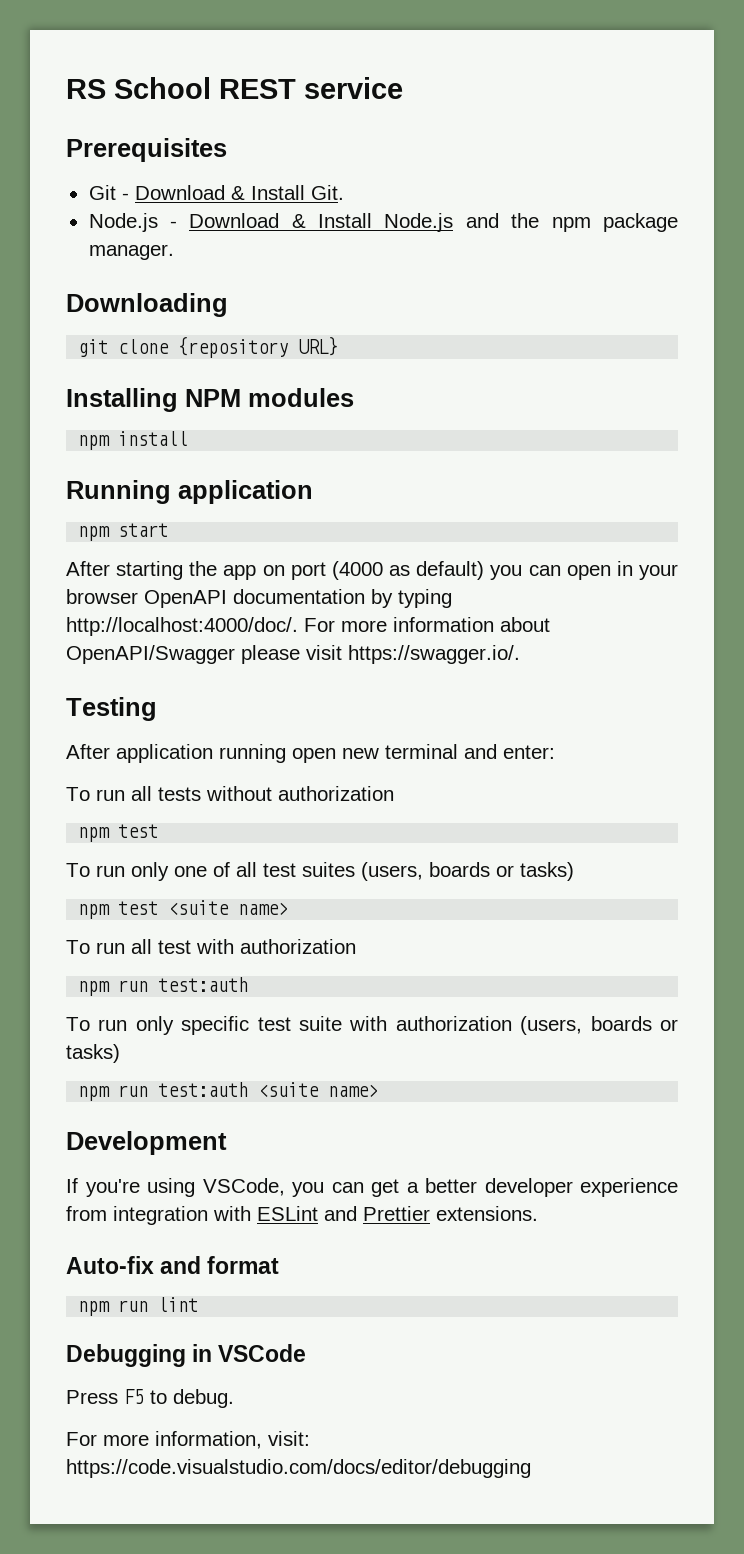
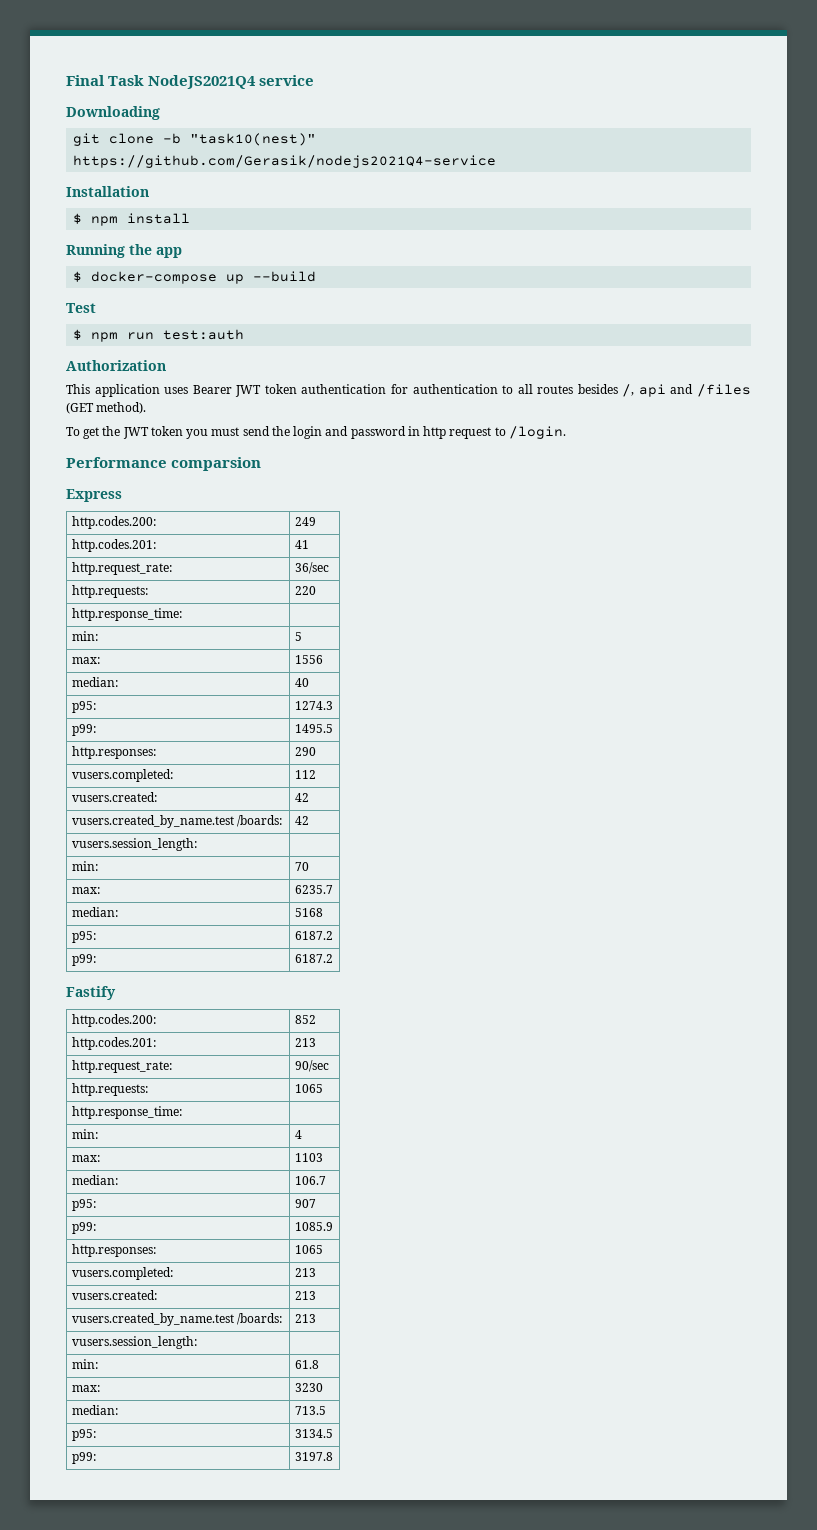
- RS School REST service
- Prerequisites
- Git - Download & Install Git.
- Node.js - Download & Install Node.js and the npm package manager.
+ Final Task NodeJS2021Q4 service
  Downloading
- git clone {repository URL}
- Installing NPM modules
- npm install
- Running application
- npm start
- After starting the app on port (4000 as default) you can open in your browser OpenAPI documentation by typing http://localhost:4000/doc/. For more information about OpenAPI/Swagger please visit https://swagger.io/.
- Testing
- After application running open new terminal and enter:
- To run all tests without authorization
- npm test
- To run only one of all test suites (users, boards or tasks)
- npm test <suite name>
- To run all test with authorization
- npm run test:auth
- To run only specific test suite with authorization (users, boards or tasks)
- npm run test:auth <suite name>
- Development
- If you're using VSCode, you can get a better developer experience from integration with ESLint and Prettier extensions.
- Auto-fix and format
- npm run lint
- Debugging in VSCode
- Press F5 to debug.
- For more information, visit: https://code.visualstudio.com/docs/editor/debugging
+ git clone -b "task10(nest)" https://github.com/Gerasik/nodejs2021Q4-service
+ Installation
+ $ npm install
+ Running the app
+ $ docker-compose up --build
+ Test
+ $ npm run test:auth
+ Authorization
+ This application uses Bearer JWT token authentication for authentication to all routes besides /, api and /files (GET method).
+ To get the JWT token you must send the login and password in http request to /login.
+ Performance comparsion
+ Express
+ http.codes.200: | 249
+ http.codes.201: | 41
+ http.request_rate: | 36/sec
+ http.requests: | 220
+ http.response_time: |
+ min: | 5
+ max: | 1556
+ median: | 40
+ p95: | 1274.3
+ p99: | 1495.5
+ http.responses: | 290
+ vusers.completed: | 112
+ vusers.created: | 42
+ vusers.created_by_name.test /boards: | 42
+ vusers.session_length: |
+ min: | 70
+ max: | 6235.7
+ median: | 5168
+ p95: | 6187.2
+ p99: | 6187.2
+ Fastify
+ http.codes.200: | 852
+ http.codes.201: | 213
+ http.request_rate: | 90/sec
+ http.requests: | 1065
+ http.response_time: |
+ min: | 4
+ max: | 1103
+ median: | 106.7
+ p95: | 907
+ p99: | 1085.9
+ http.responses: | 1065
+ vusers.completed: | 213
+ vusers.created: | 213
+ vusers.created_by_name.test /boards: | 213
+ vusers.session_length: |
+ min: | 61.8
+ max: | 3230
+ median: | 713.5
+ p95: | 3134.5
+ p99: | 3197.8

